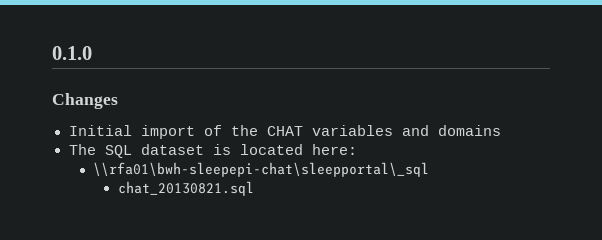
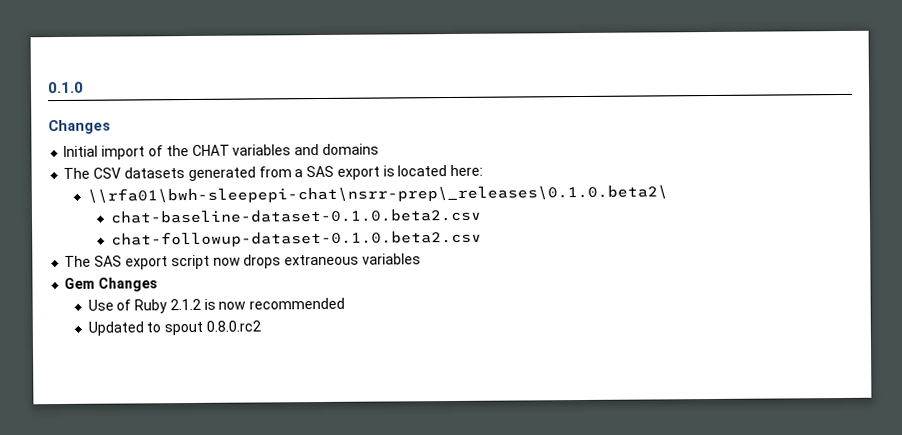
- The SQL dataset is located here:
- \\rfa01\bwh-sleepepi-chat\sleepportal\_sql
- chat_20130821.sql
+ The CSV datasets generated from a SAS export is located here:
+ \\rfa01\bwh-sleepepi-chat\nsrr-prep\_releases\0.1.0.beta2\
+ chat-baseline-dataset-0.1.0.beta2.csv
+ chat-followup-dataset-0.1.0.beta2.csv
+ The SAS export script now drops extraneous variables
+ Gem Changes
+ Use of Ruby 2.1.2 is now recommended
+ Updated to spout 0.8.0.rc2

